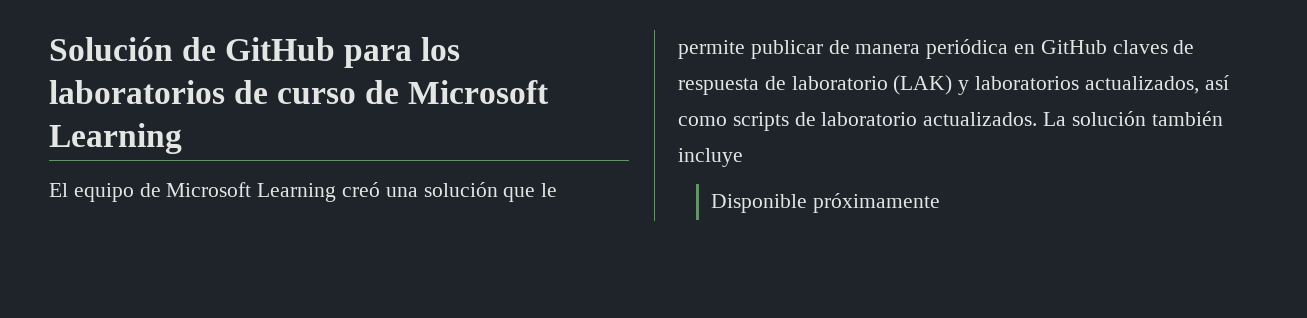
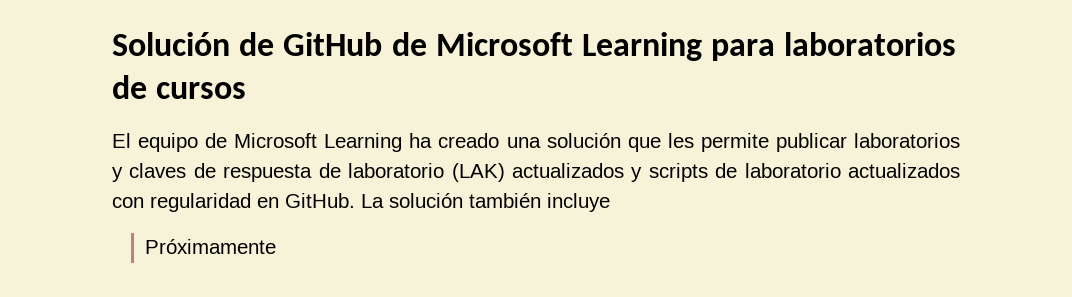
- Solución de GitHub para los laboratorios de curso de Microsoft Learning
+ Solución de GitHub de Microsoft Learning para laboratorios de cursos
- El equipo de Microsoft Learning creó una solución que le permite publicar de manera periódica en GitHub claves de respuesta de laboratorio (LAK) y laboratorios actualizados, así como scripts de laboratorio actualizados.
+ El equipo de Microsoft Learning ha creado una solución que les permite publicar laboratorios y claves de respuesta de laboratorio (LAK) actualizados y scripts de laboratorio actualizados con regularidad en GitHub.
- Disponible próximamente
+ Próximamente

